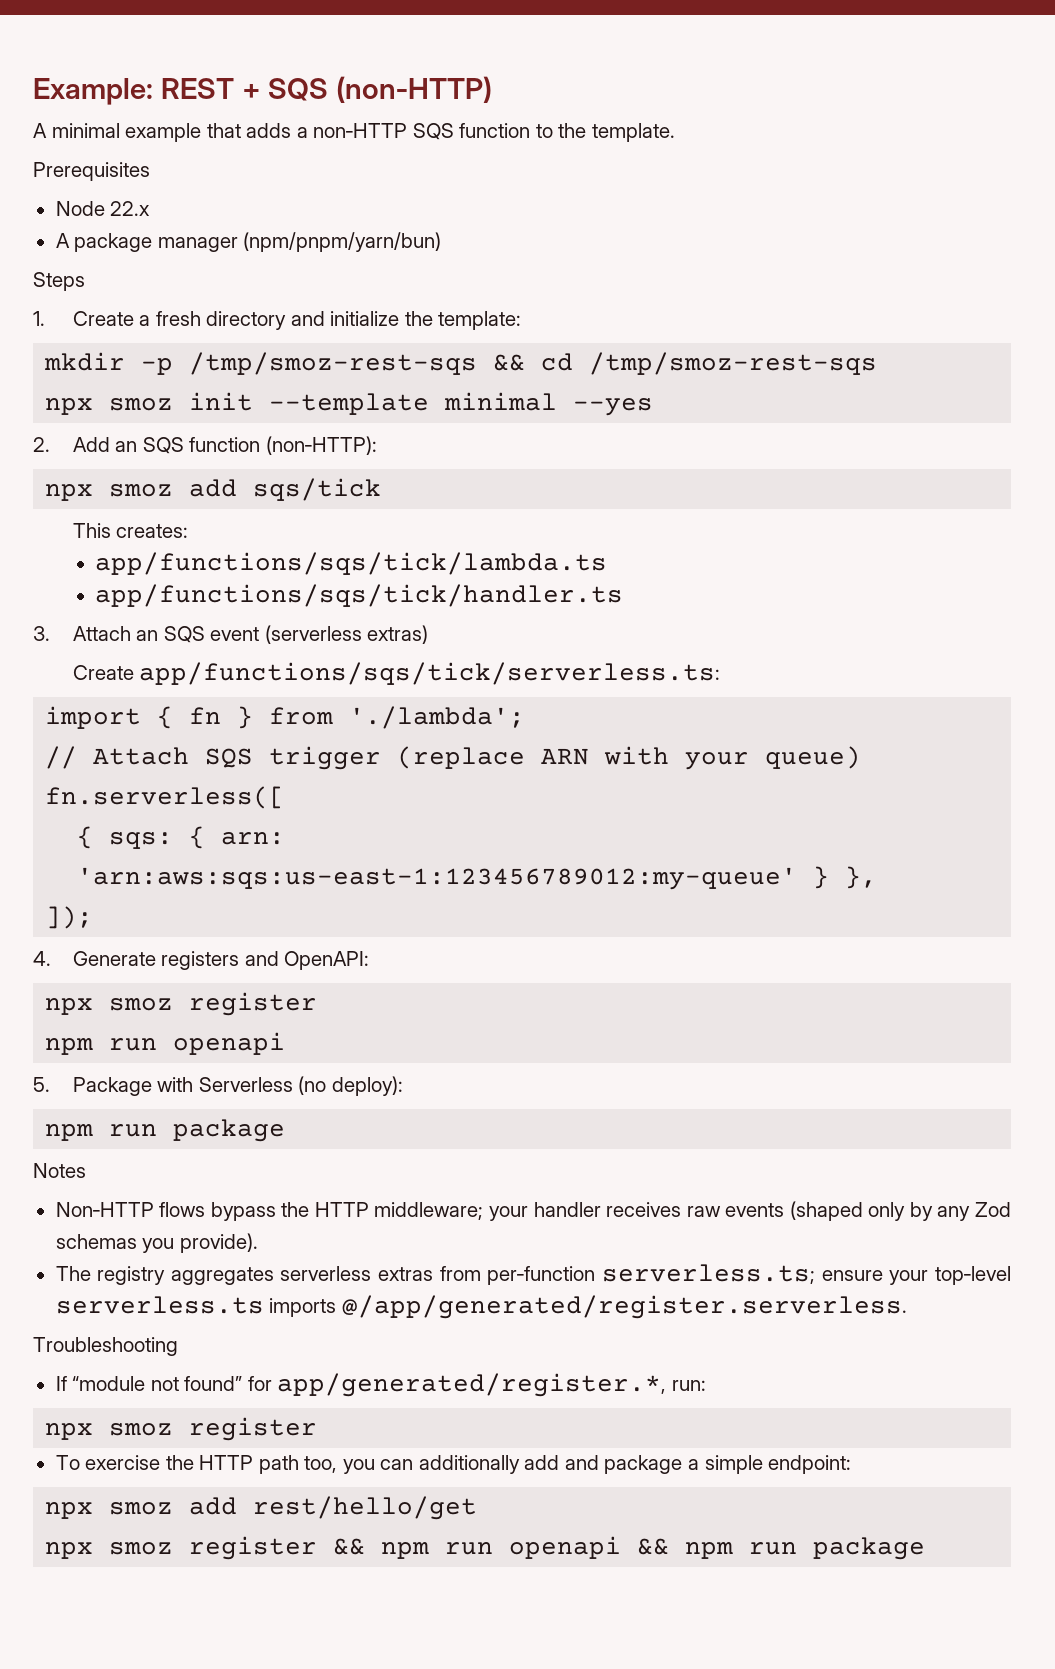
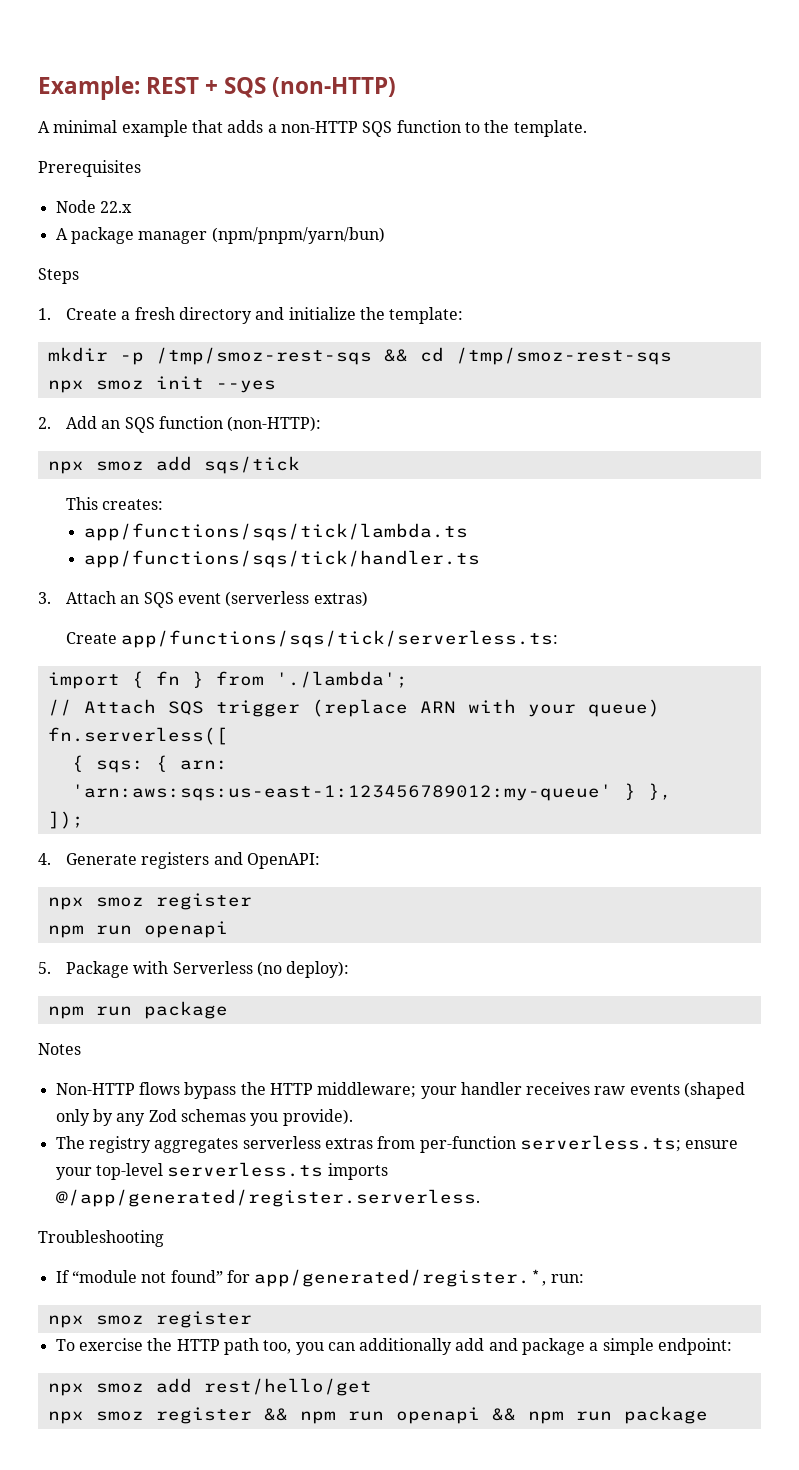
- npx smoz init --template minimal --yes
+ npx smoz init --yes

